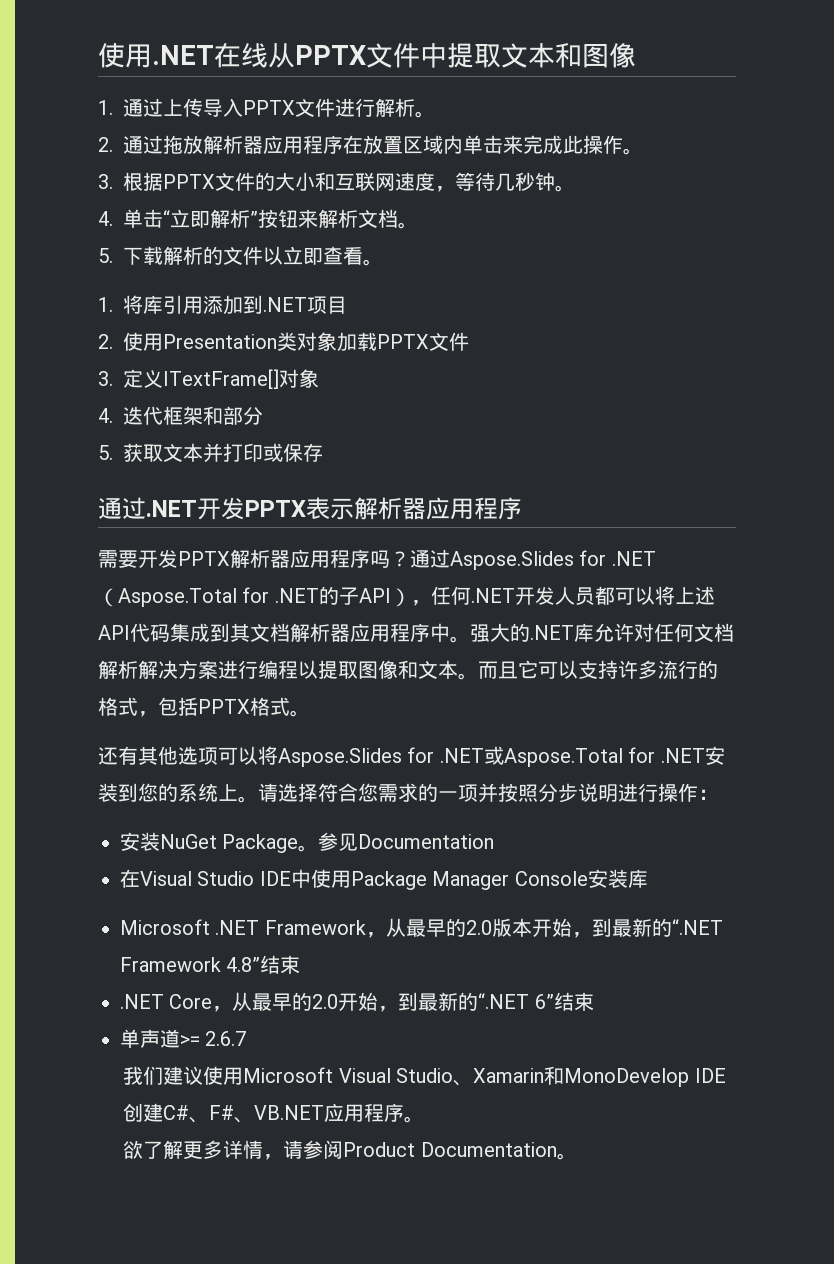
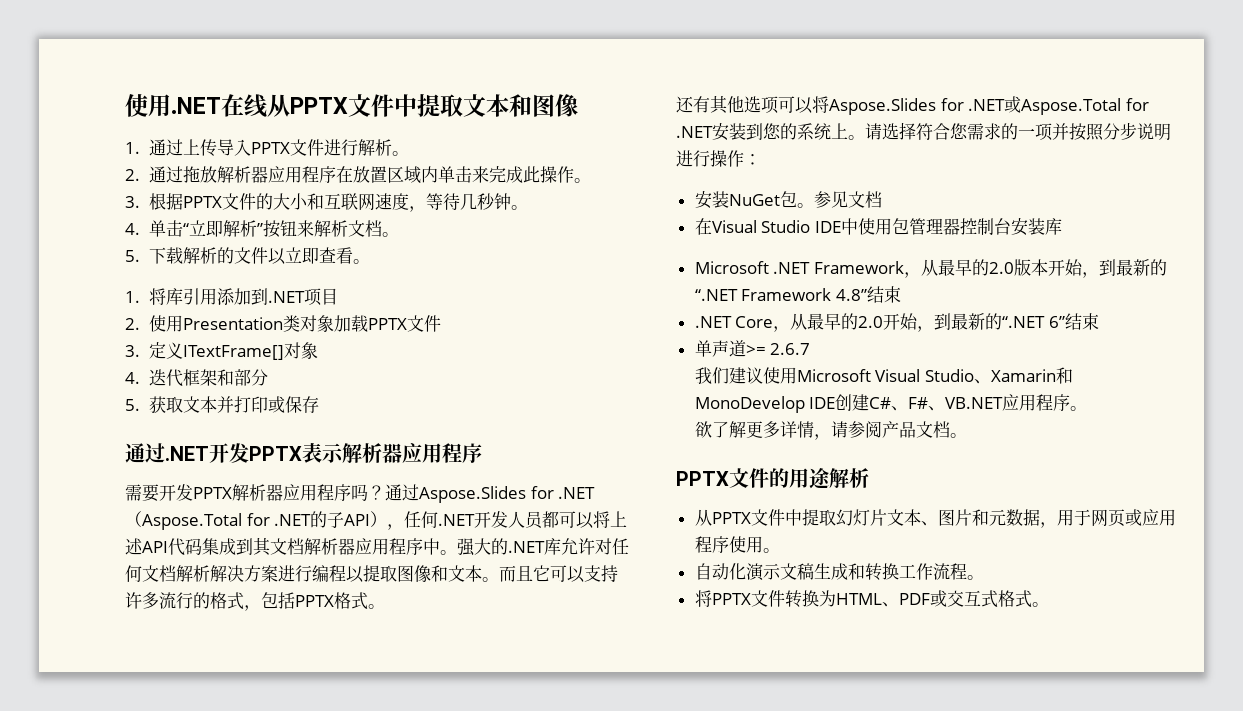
- 安装NuGet Package。参见Documentation
+ 安装NuGet包。参见文档
- 在Visual Studio IDE中使用Package Manager Console安装库
+ 在Visual Studio IDE中使用包管理器控制台安装库
- 欲了解更多详情，请参阅Product Documentation。
+ 欲了解更多详情，请参阅产品文档。
+ PPTX文件的用途解析
+ 从PPTX文件中提取幻灯片文本、图片和元数据，用于网页或应用程序使用。
+ 自动化演示文稿生成和转换工作流程。
+ 将PPTX文件转换为HTML、PDF或交互式格式。

